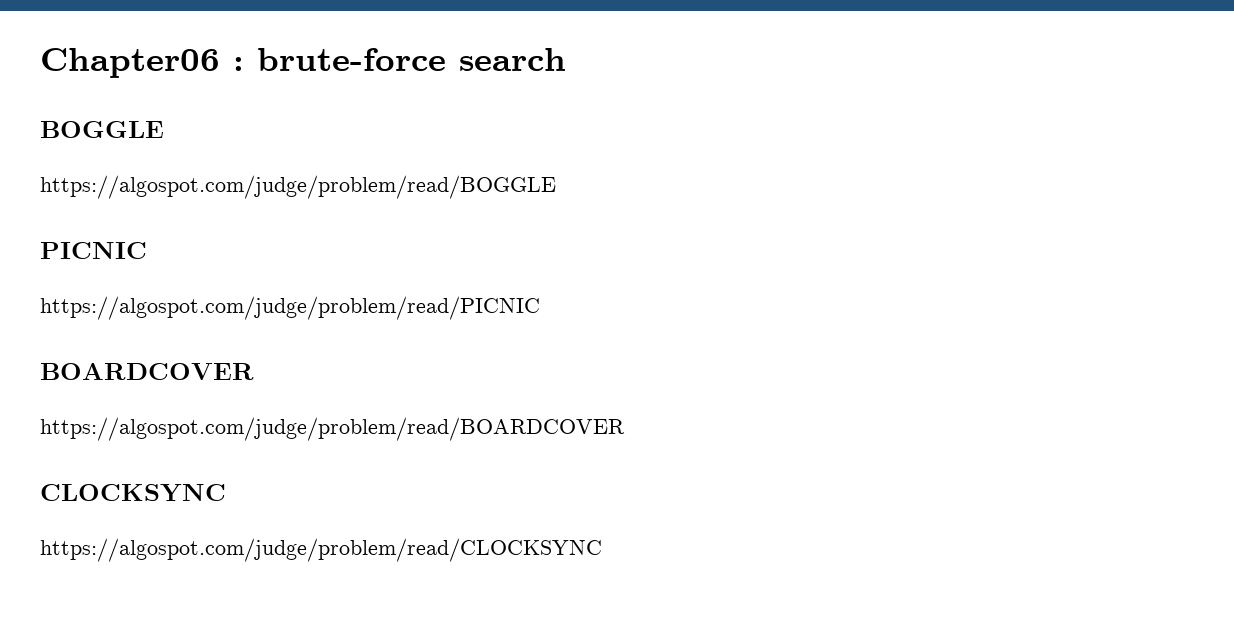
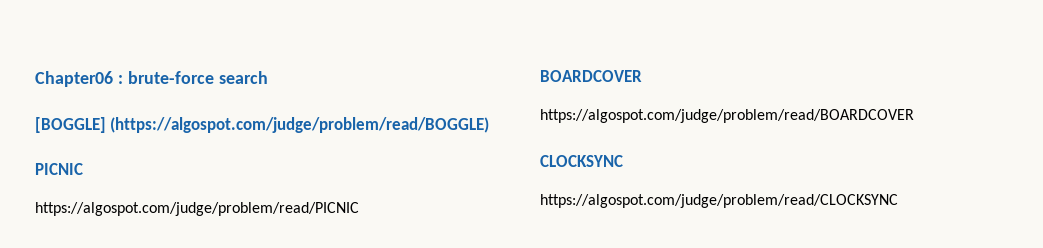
- BOGGLE
- https://algospot.com/judge/problem/read/BOGGLE
+ [BOGGLE] (https://algospot.com/judge/problem/read/BOGGLE)

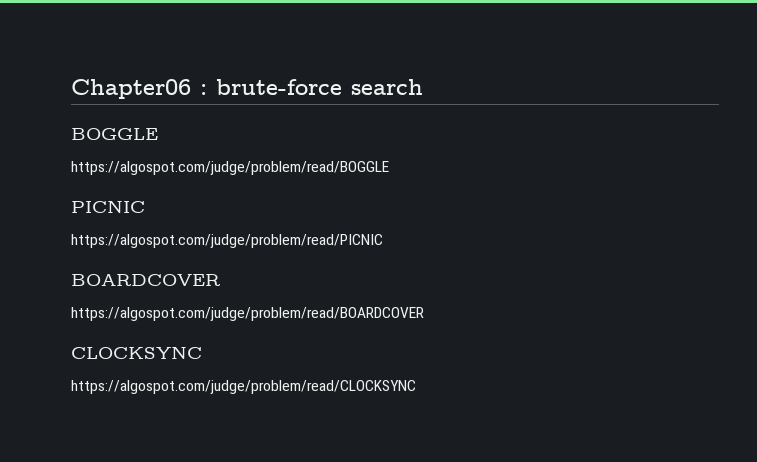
- [BOGGLE] (https://algospot.com/judge/problem/read/BOGGLE)
+ BOGGLE
+ https://algospot.com/judge/problem/read/BOGGLE

